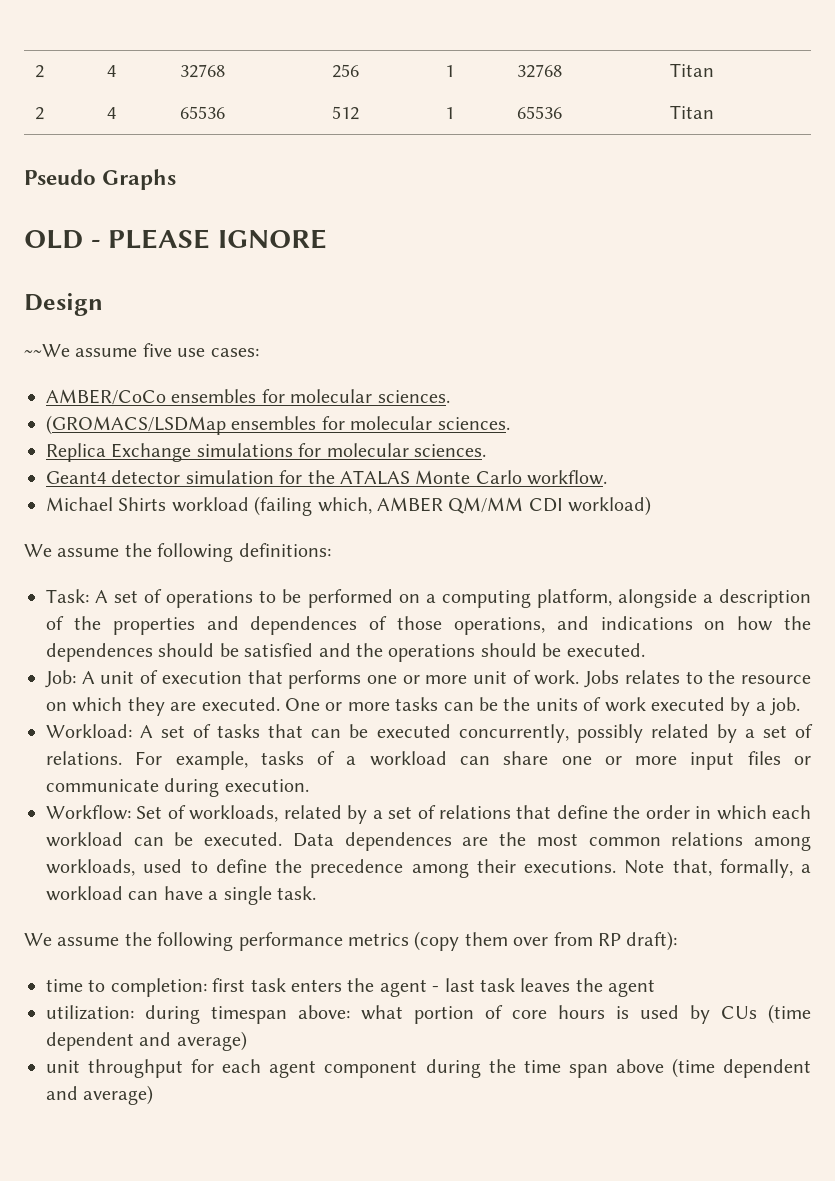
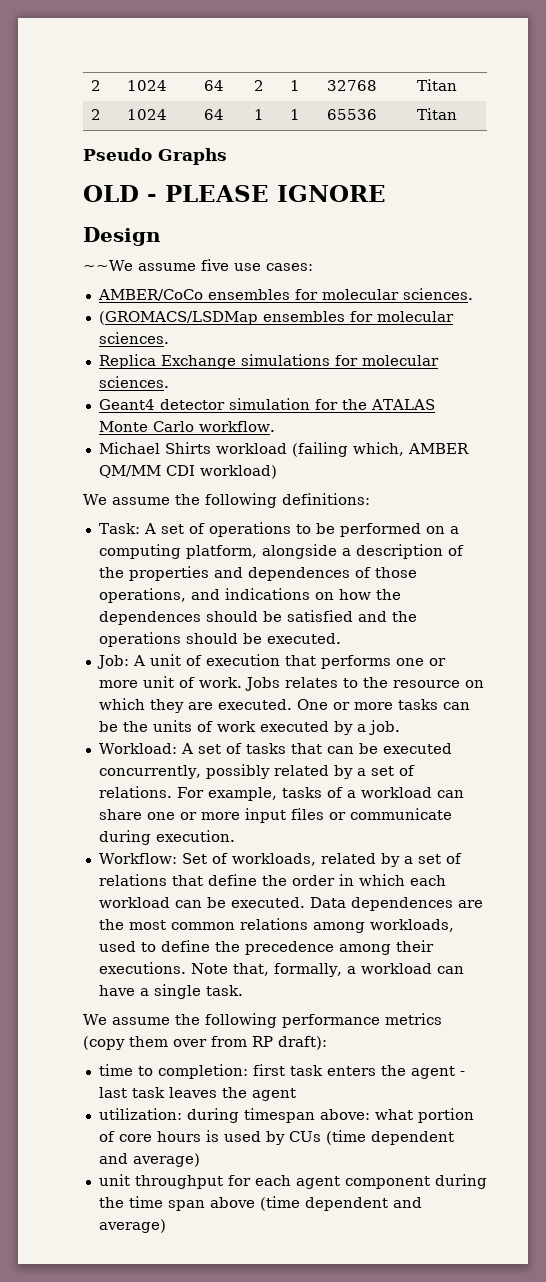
- 2 | 4 | 32768 | 256 | 1 | 32768 | Titan
+ 2 | 1024 | 64 | 2 | 1 | 32768 | Titan
- 2 | 4 | 65536 | 512 | 1 | 65536 | Titan
+ 2 | 1024 | 64 | 1 | 1 | 65536 | Titan

